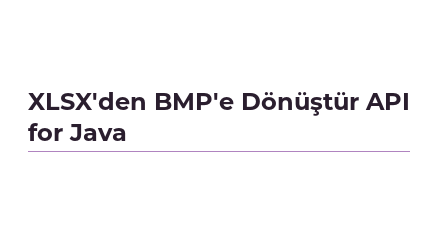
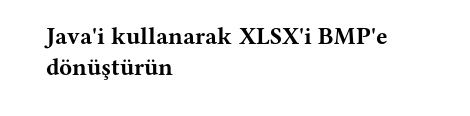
- XLSX'den BMP'e Dönüştür API for Java
+ Java'i kullanarak XLSX'i BMP'e dönüştürün

